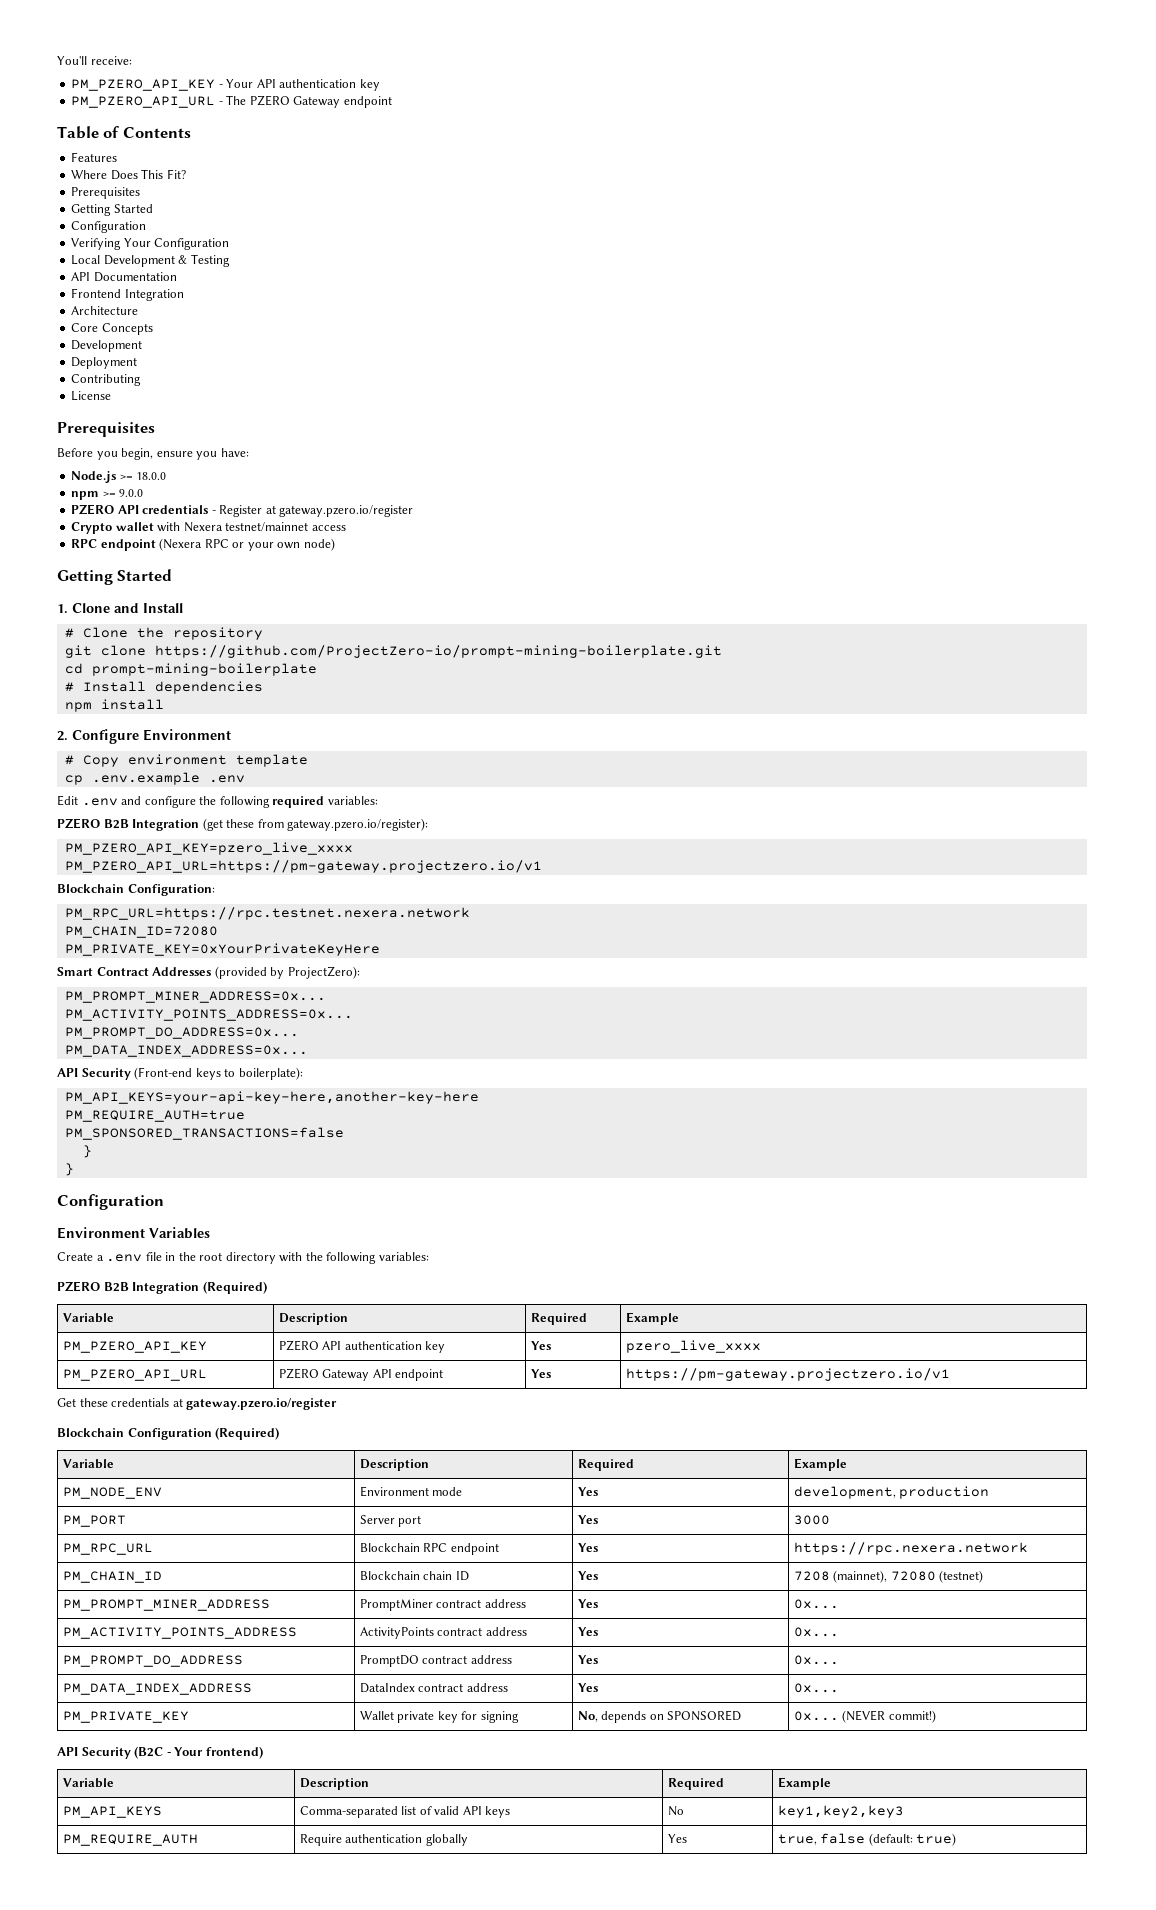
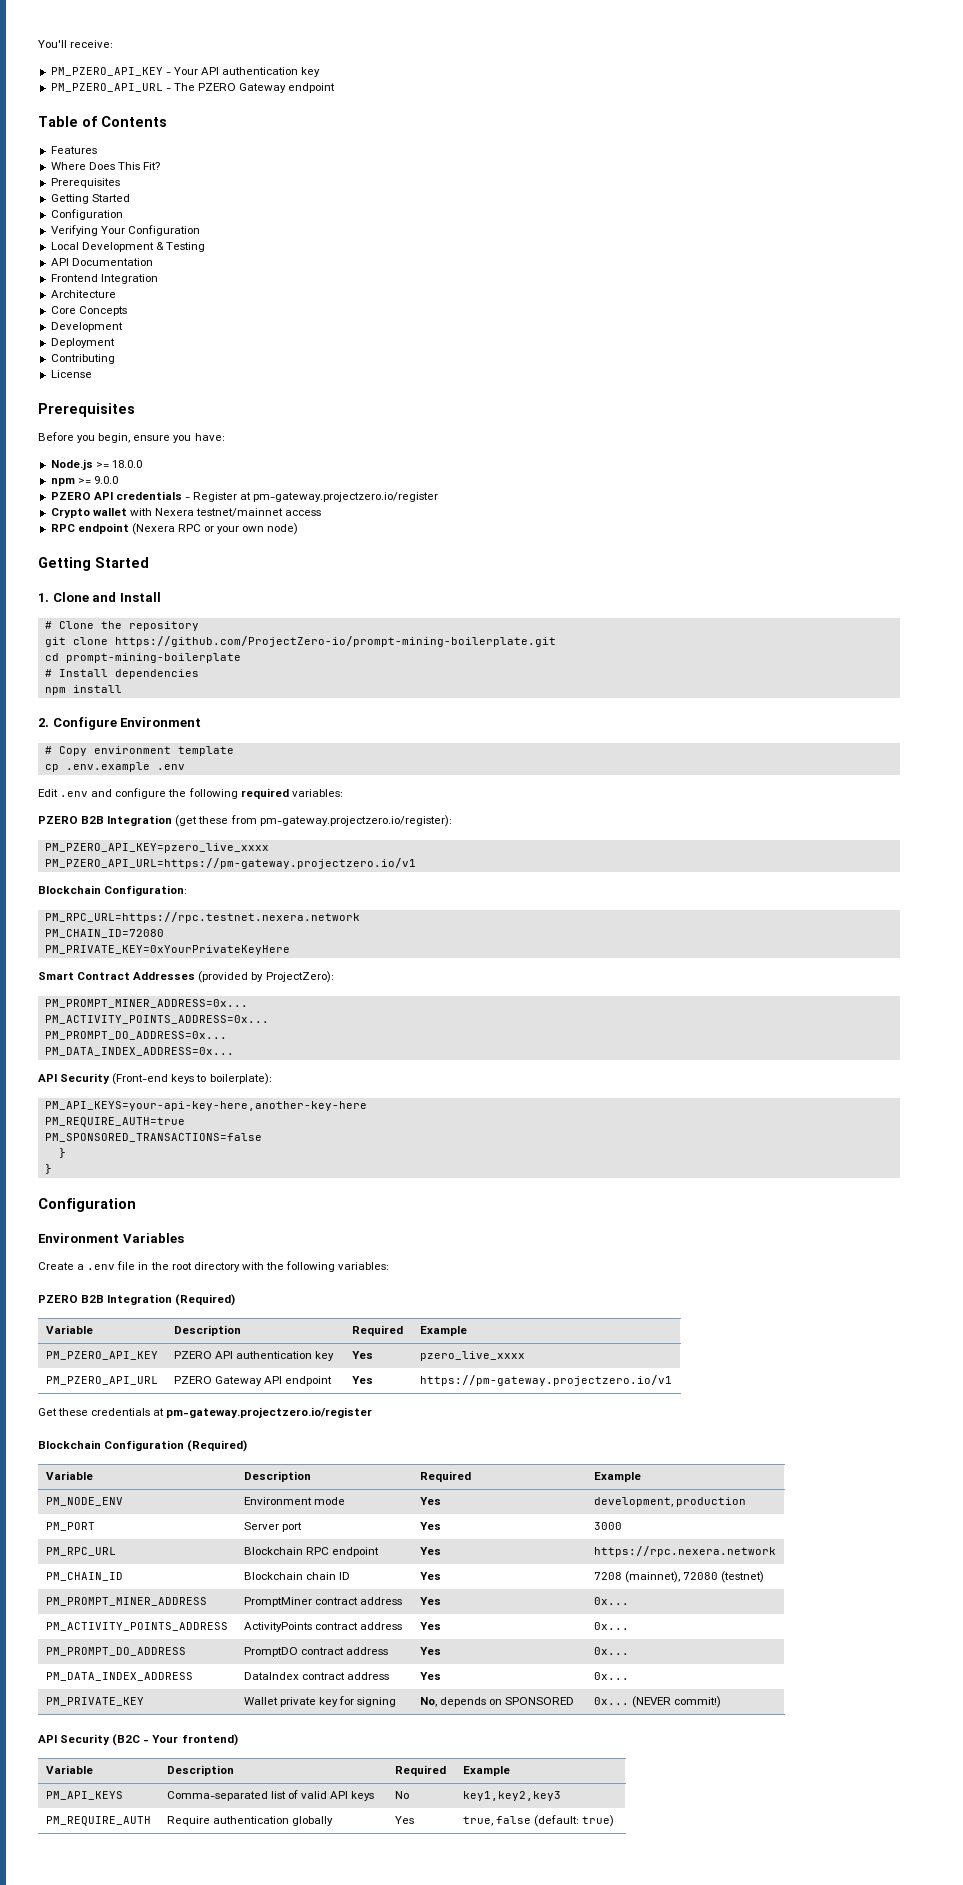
- PZERO API credentials - Register at gateway.pzero.io/register
+ PZERO API credentials - Register at pm-gateway.projectzero.io/register
- PZERO B2B Integration (get these from gateway.pzero.io/register):
+ PZERO B2B Integration (get these from pm-gateway.projectzero.io/register):
- Get these credentials at gateway.pzero.io/register
+ Get these credentials at pm-gateway.projectzero.io/register

